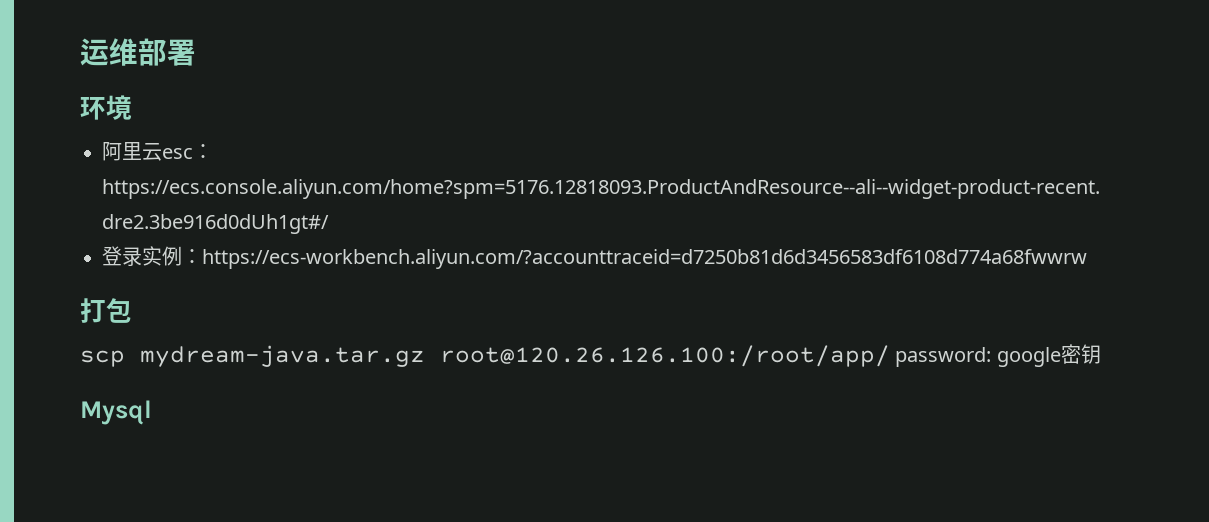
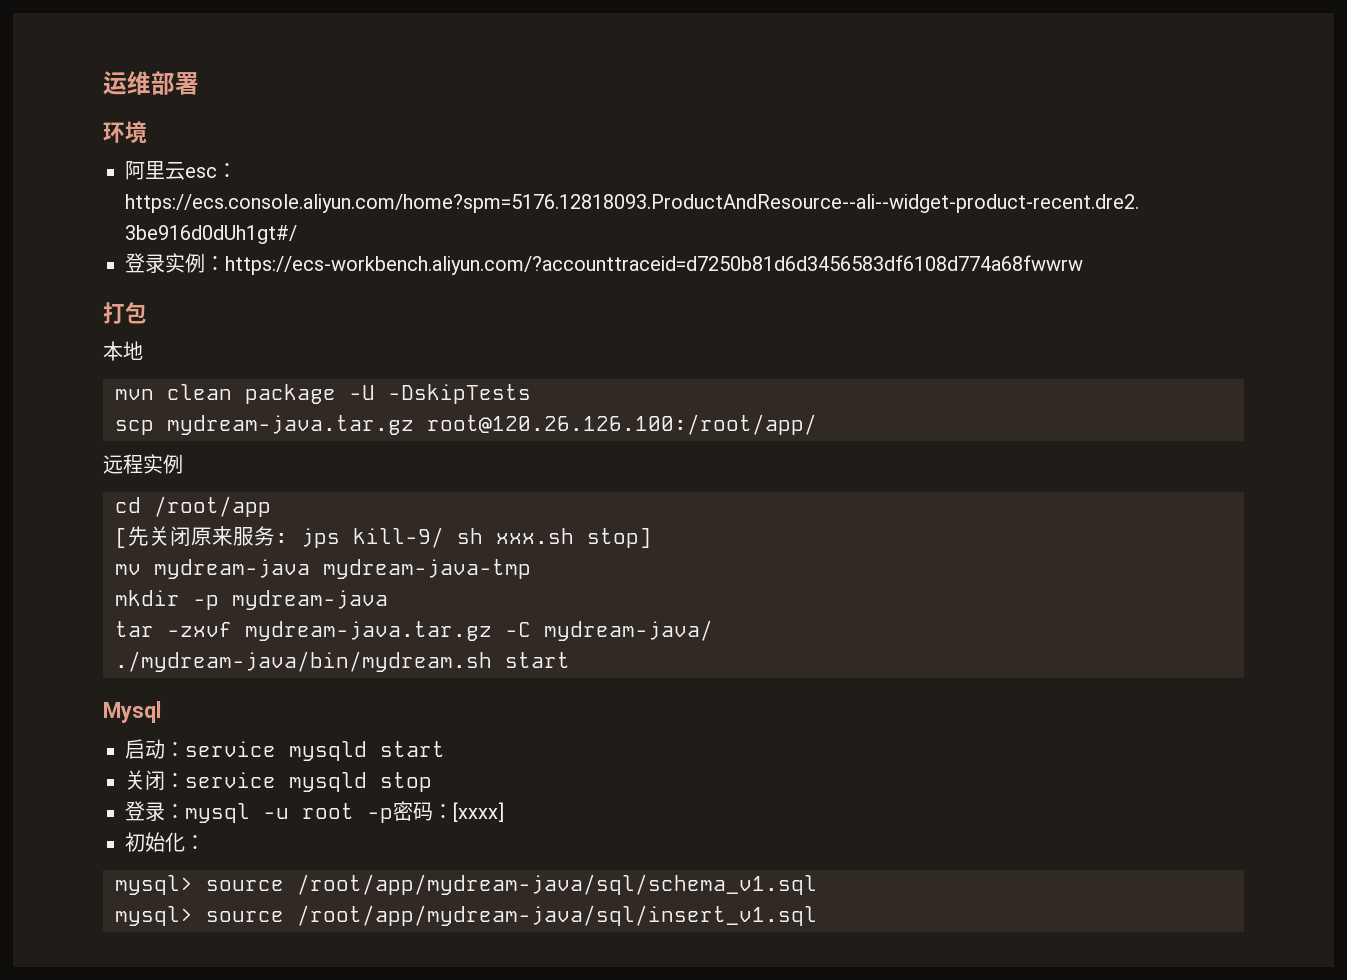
- scp mydream-java.tar.gz root@120.26.126.100:/root/app/ password: google密钥
+ 本地
+ mvn clean package -U -DskipTests
+ scp mydream-java.tar.gz root@120.26.126.100:/root/app/
+ 远程实例
+ cd /root/app
+ [先关闭原来服务: jps kill-9/ sh xxx.sh stop]
+ mv mydream-java mydream-java-tmp
+ mkdir -p mydream-java
+ tar -zxvf mydream-java.tar.gz -C mydream-java/
+ ./mydream-java/bin/mydream.sh start
  Mysql
+ 启动：service mysqld start
+ 关闭：service mysqld stop
+ 登录：mysql -u root -p密码：[xxxx]
+ 初始化：
+ mysql> source /root/app/mydream-java/sql/schema_v1.sql
+ mysql> source /root/app/mydream-java/sql/insert_v1.sql

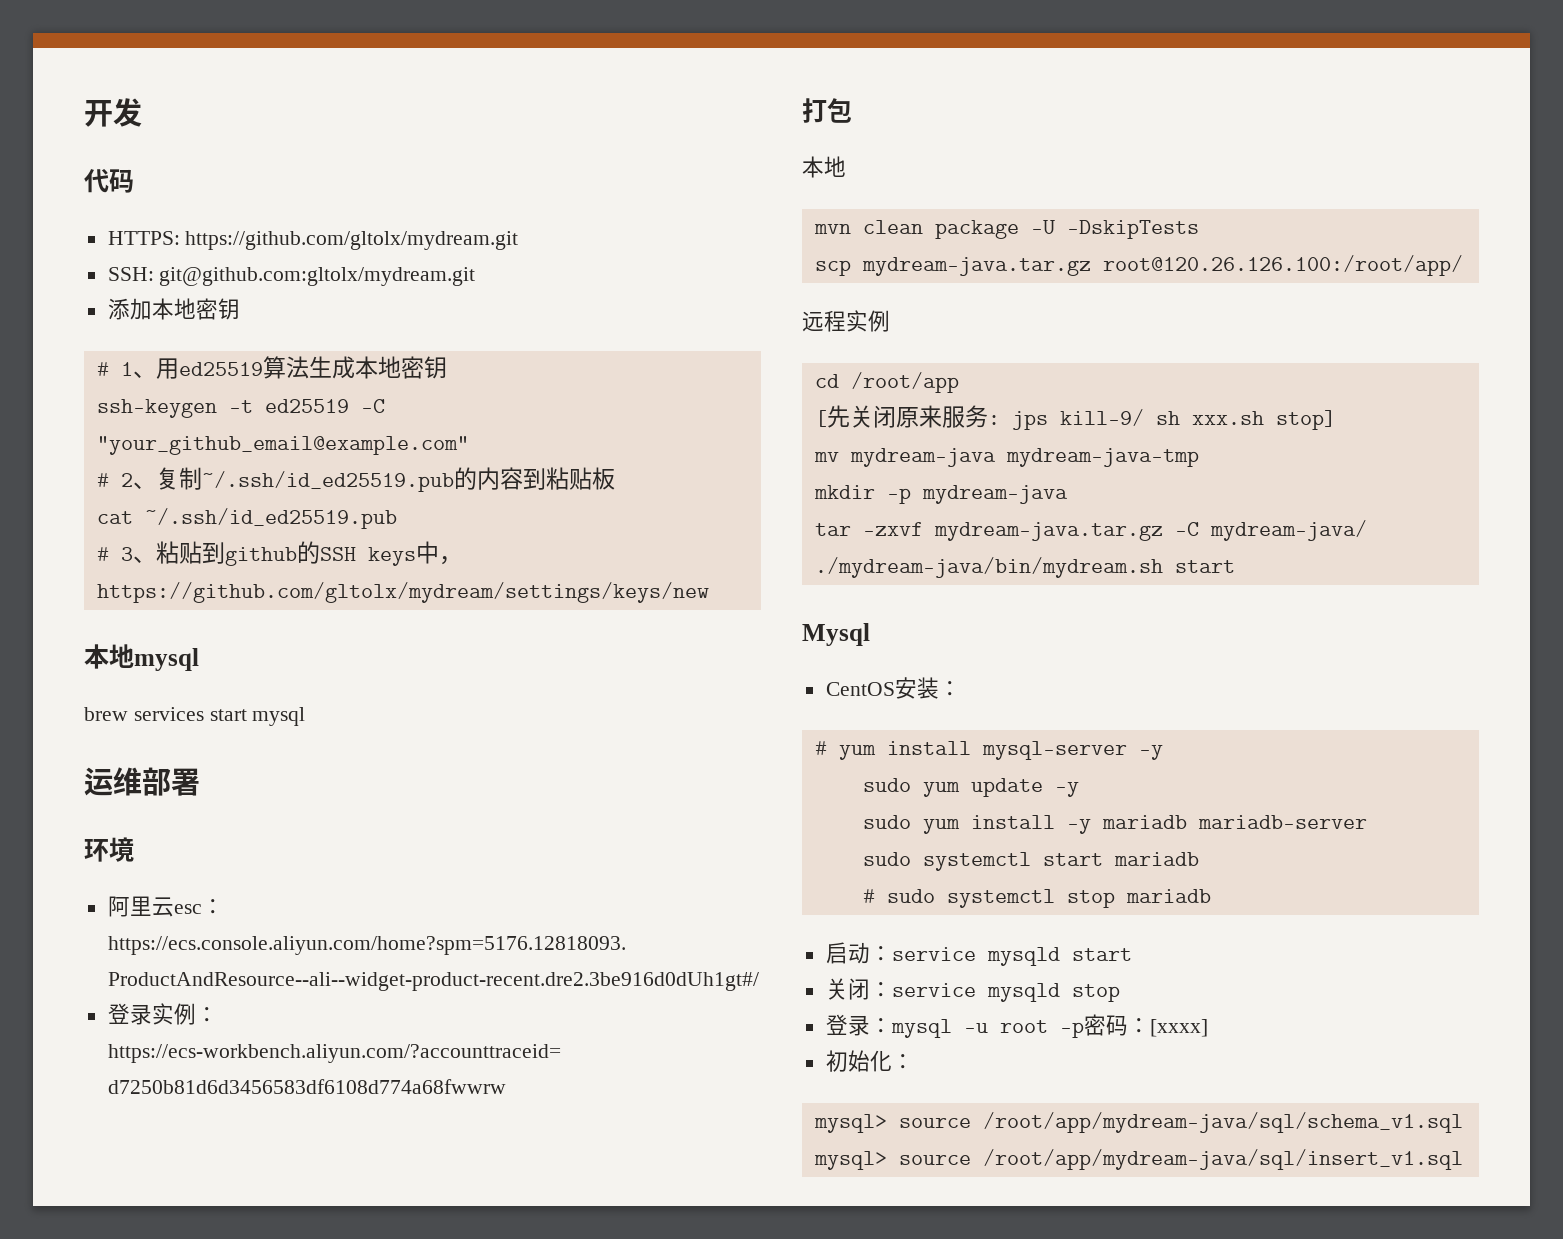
+ 开发
+ 代码
+ HTTPS: https://github.com/gltolx/mydream.git
+ SSH: git@github.com:gltolx/mydream.git
+ 添加本地密钥
+ # 1、用ed25519算法生成本地密钥
+ ssh-keygen -t ed25519 -C "your_github_email@example.com"
+ # 2、复制~/.ssh/id_ed25519.pub的内容到粘贴板
+ cat ~/.ssh/id_ed25519.pub
+ # 3、粘贴到github的SSH keys中，https://github.com/gltolx/mydream/settings/keys/new
+ 本地mysql
+ brew services start mysql
+ CentOS安装：
+ # yum install mysql-server -y
+ sudo yum update -y
+ sudo yum install -y mariadb mariadb-server
+ sudo systemctl start mariadb
+ # sudo systemctl stop mariadb

